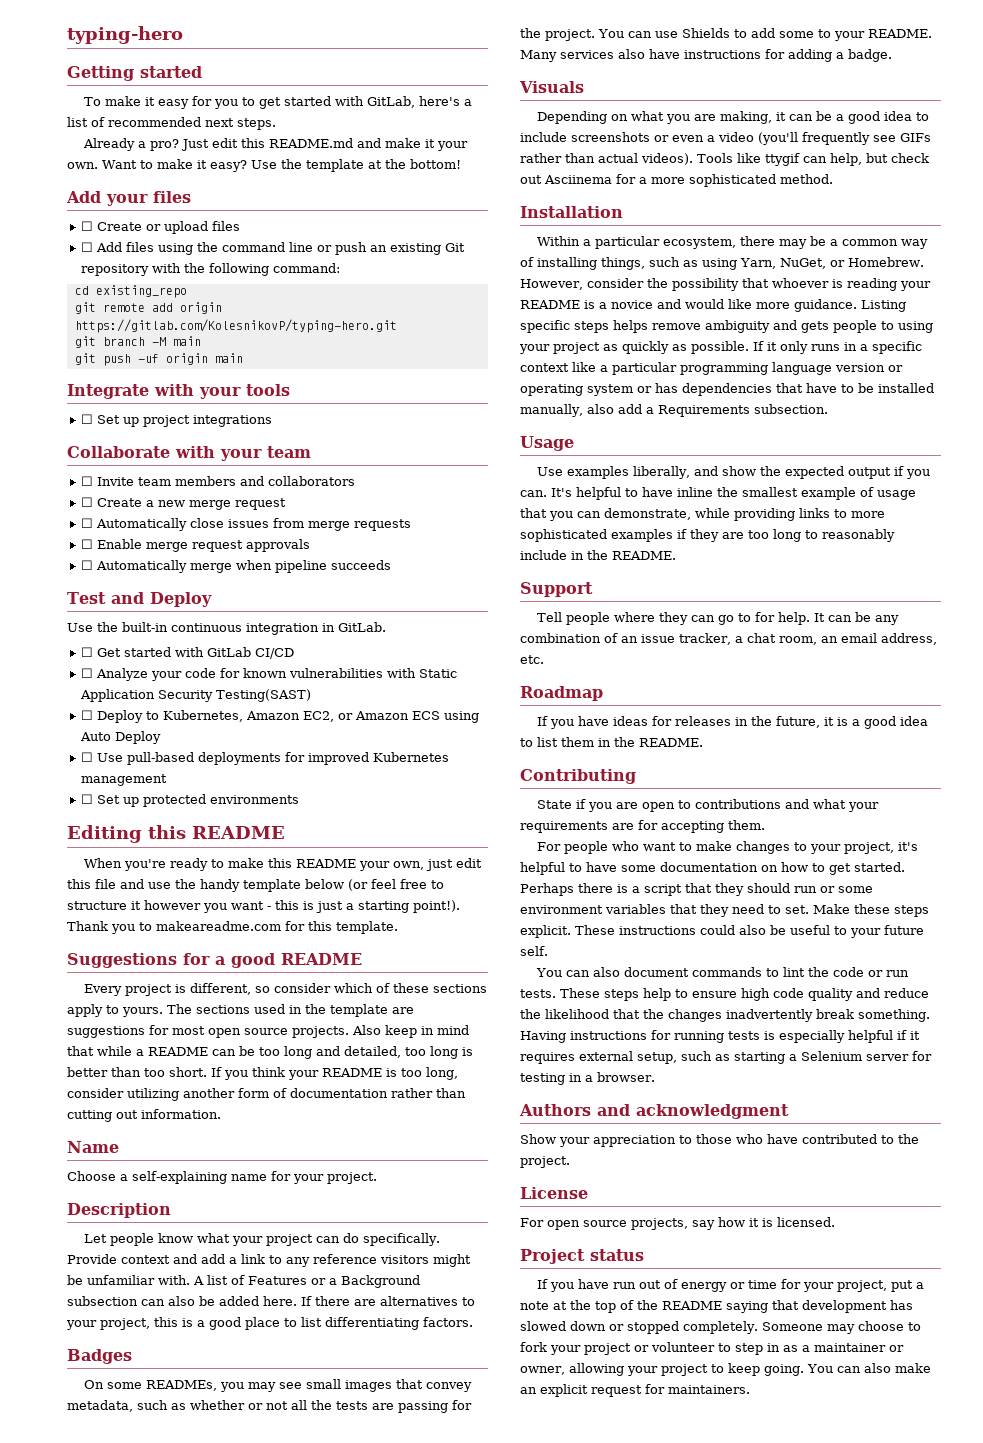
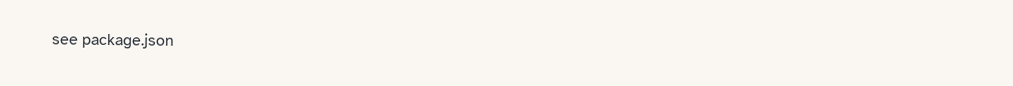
- typing-hero
- Getting started
- To make it easy for you to get started with GitLab, here's a list of recommended next steps.
- Already a pro? Just edit this README.md and make it your own. Want to make it easy? Use the template at the bottom!
- Add your files
- ☐ Create or upload files
- ☐ Add files using the command line or push an existing Git repository with the following command:
- cd existing_repo
- git remote add origin https://gitlab.com/KolesnikovP/typing-hero.git
- git branch -M main
- git push -uf origin main
- Integrate with your tools
- ☐ Set up project integrations
- Collaborate with your team
- ☐ Invite team members and collaborators
- ☐ Create a new merge request
- ☐ Automatically close issues from merge requests
- ☐ Enable merge request approvals
- ☐ Automatically merge when pipeline succeeds
- Test and Deploy
- Use the built-in continuous integration in GitLab.
- ☐ Get started with GitLab CI/CD
- ☐ Analyze your code for known vulnerabilities with Static Application Security Testing(SAST)
- ☐ Deploy to Kubernetes, Amazon EC2, or Amazon ECS using Auto Deploy
- ☐ Use pull-based deployments for improved Kubernetes management
- ☐ Set up protected environments
- Editing this README
- When you're ready to make this README your own, just edit this file and use the handy template below (or feel free to structure it however you want - this is just a starting point!). Thank you to makeareadme.com for this template.
- Suggestions for a good README
- Every project is different, so consider which of these sections apply to yours. The sections used in the template are suggestions for most open source projects. Also keep in mind that while a README can be too long and detailed, too long is better than too short. If you think your README is too long, consider utilizing another form of documentation rather than cutting out information.
- Name
- Choose a self-explaining name for your project.
- Description
- Let people know what your project can do specifically. Provide context and add a link to any reference visitors might be unfamiliar with. A list of Features or a Background subsection can also be added here. If there are alternatives to your project, this is a good place to list differentiating factors.
- Badges
- On some READMEs, you may see small images that convey metadata, such as whether or not all the tests are passing for the project. You can use Shields to add some to your README. Many services also have instructions for adding a badge.
- Visuals
- Depending on what you are making, it can be a good idea to include screenshots or even a video (you'll frequently see GIFs rather than actual videos). Tools like ttygif can help, but check out Asciinema for a more sophisticated method.
- Installation
- Within a particular ecosystem, there may be a common way of installing things, such as using Yarn, NuGet, or Homebrew. However, consider the possibility that whoever is reading your README is a novice and would like more guidance. Listing specific steps helps remove ambiguity and gets people to using your project as quickly as possible. If it only runs in a specific context like a particular programming language version or operating system or has dependencies that have to be installed manually, also add a Requirements subsection.
- Usage
- Use examples liberally, and show the expected output if you can. It's helpful to have inline the smallest example of usage that you can demonstrate, while providing links to more sophisticated examples if they are too long to reasonably include in the README.
- Support
- Tell people where they can go to for help. It can be any combination of an issue tracker, a chat room, an email address, etc.
- Roadmap
- If you have ideas for releases in the future, it is a good idea to list them in the README.
- Contributing
- State if you are open to contributions and what your requirements are for accepting them.
- For people who want to make changes to your project, it's helpful to have some documentation on how to get started. Perhaps there is a script that they should run or some environment variables that they need to set. Make these steps explicit. These instructions could also be useful to your future self.
- You can also document commands to lint the code or run tests. These steps help to ensure high code quality and reduce the likelihood that the changes inadvertently break something. Having instructions for running tests is especially helpful if it requires external setup, such as starting a Selenium server for testing in a browser.
- Authors and acknowledgment
- Show your appreciation to those who have contributed to the project.
- License
- For open source projects, say how it is licensed.
- Project status
- If you have run out of energy or time for your project, put a note at the top of the README saying that development has slowed down or stopped completely. Someone may choose to fork your project or volunteer to step in as a maintainer or owner, allowing your project to keep going. You can also make an explicit request for maintainers.
+ see package.json

